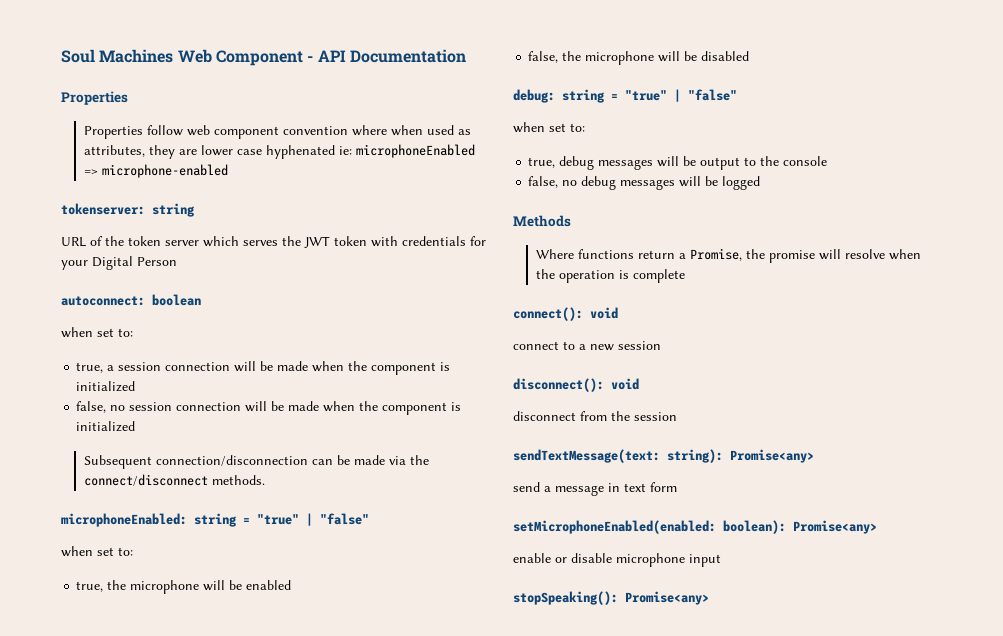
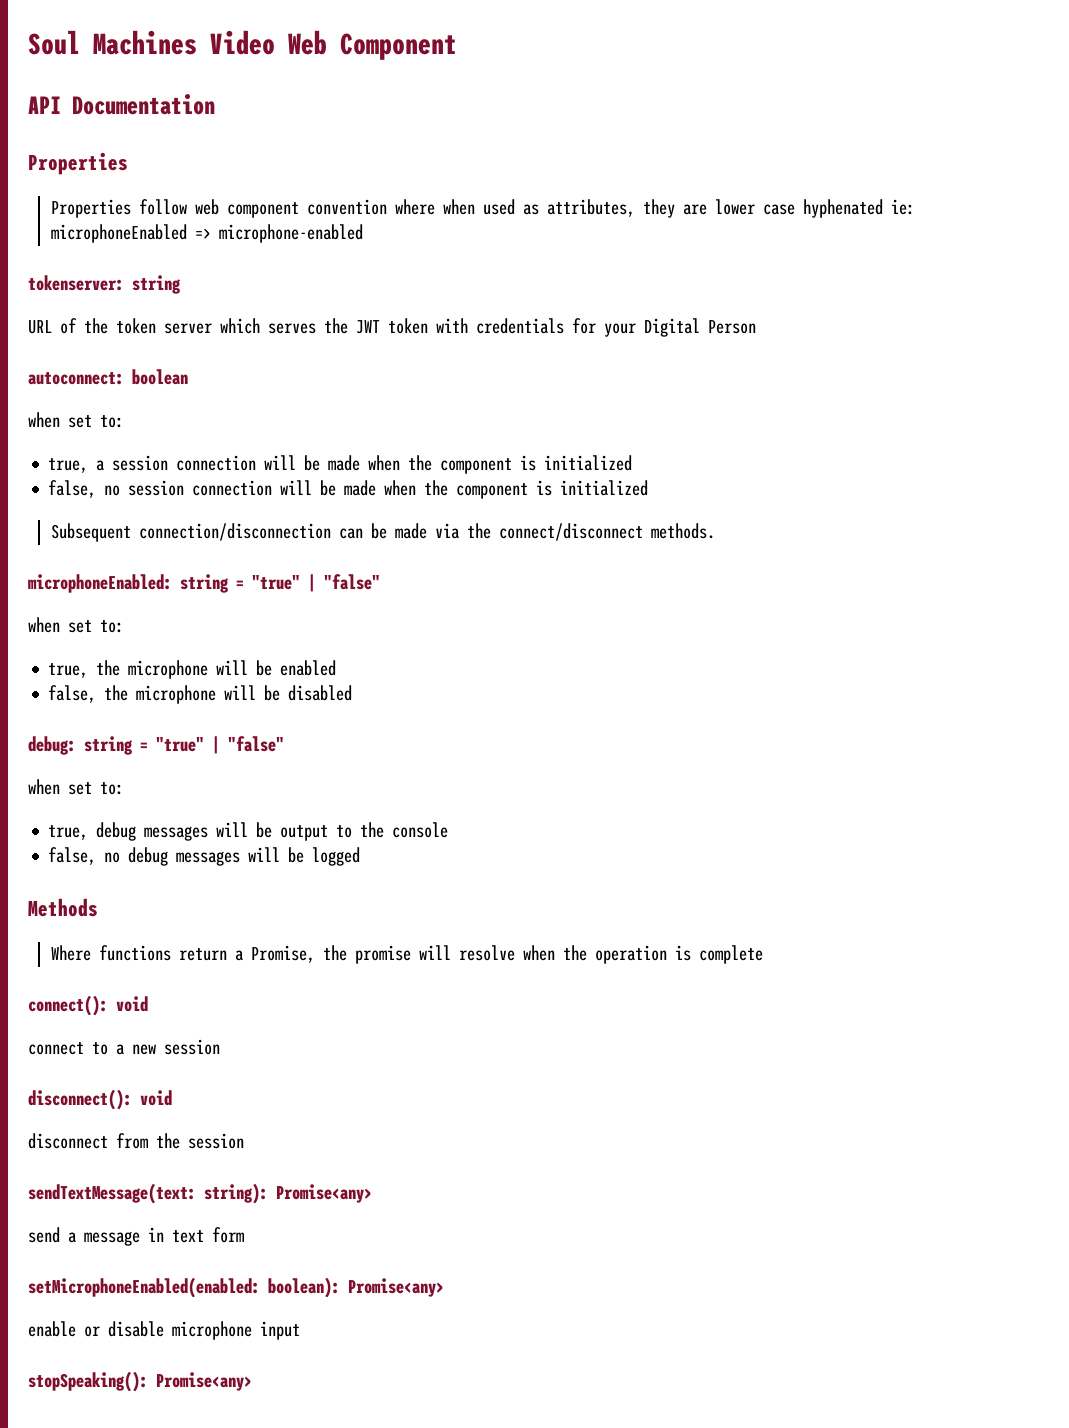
- Soul Machines Web Component - API Documentation
+ Soul Machines Video Web Component
+ API Documentation

